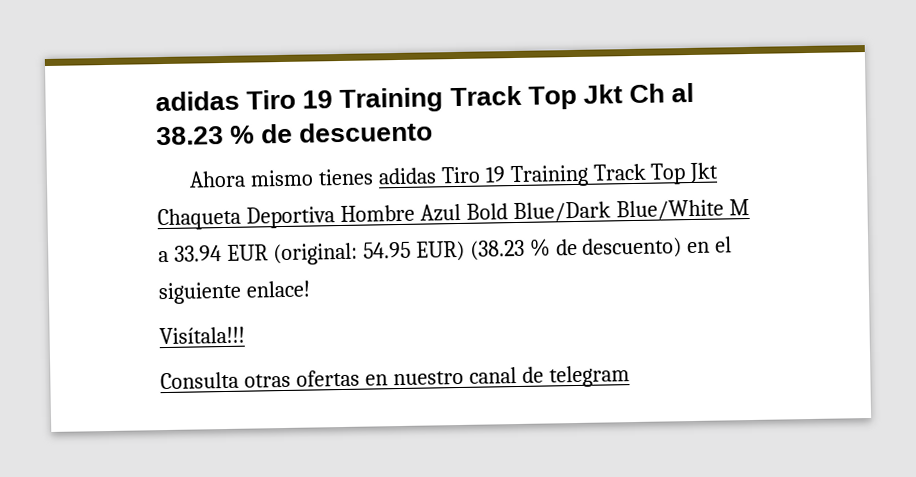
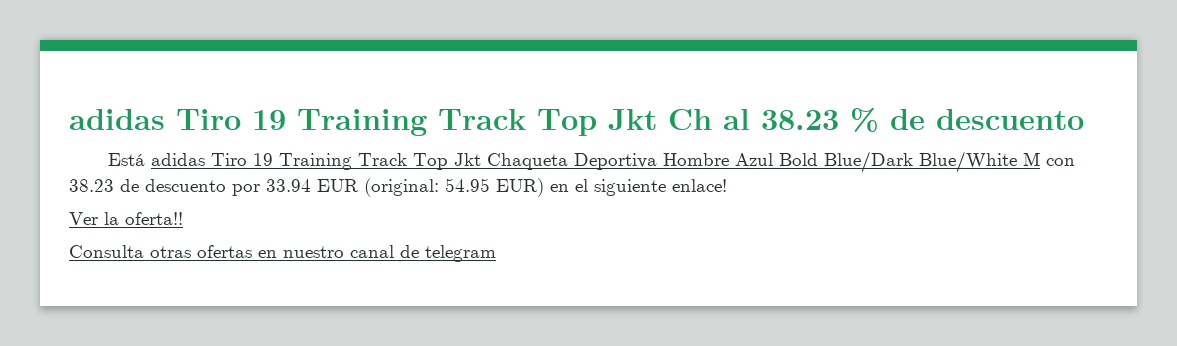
- Ahora mismo tienes adidas Tiro 19 Training Track Top Jkt Chaqueta Deportiva Hombre Azul Bold Blue/Dark Blue/White M a 33.94 EUR (original: 54.95 EUR) (38.23 % de descuento) en el siguiente enlace!
+ Está adidas Tiro 19 Training Track Top Jkt Chaqueta Deportiva Hombre Azul Bold Blue/Dark Blue/White M con 38.23 de descuento por 33.94 EUR (original: 54.95 EUR) en el siguiente enlace!
- Visítala!!!
+ Ver la oferta!!

